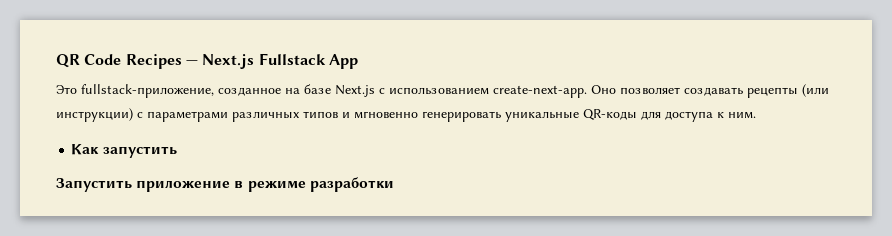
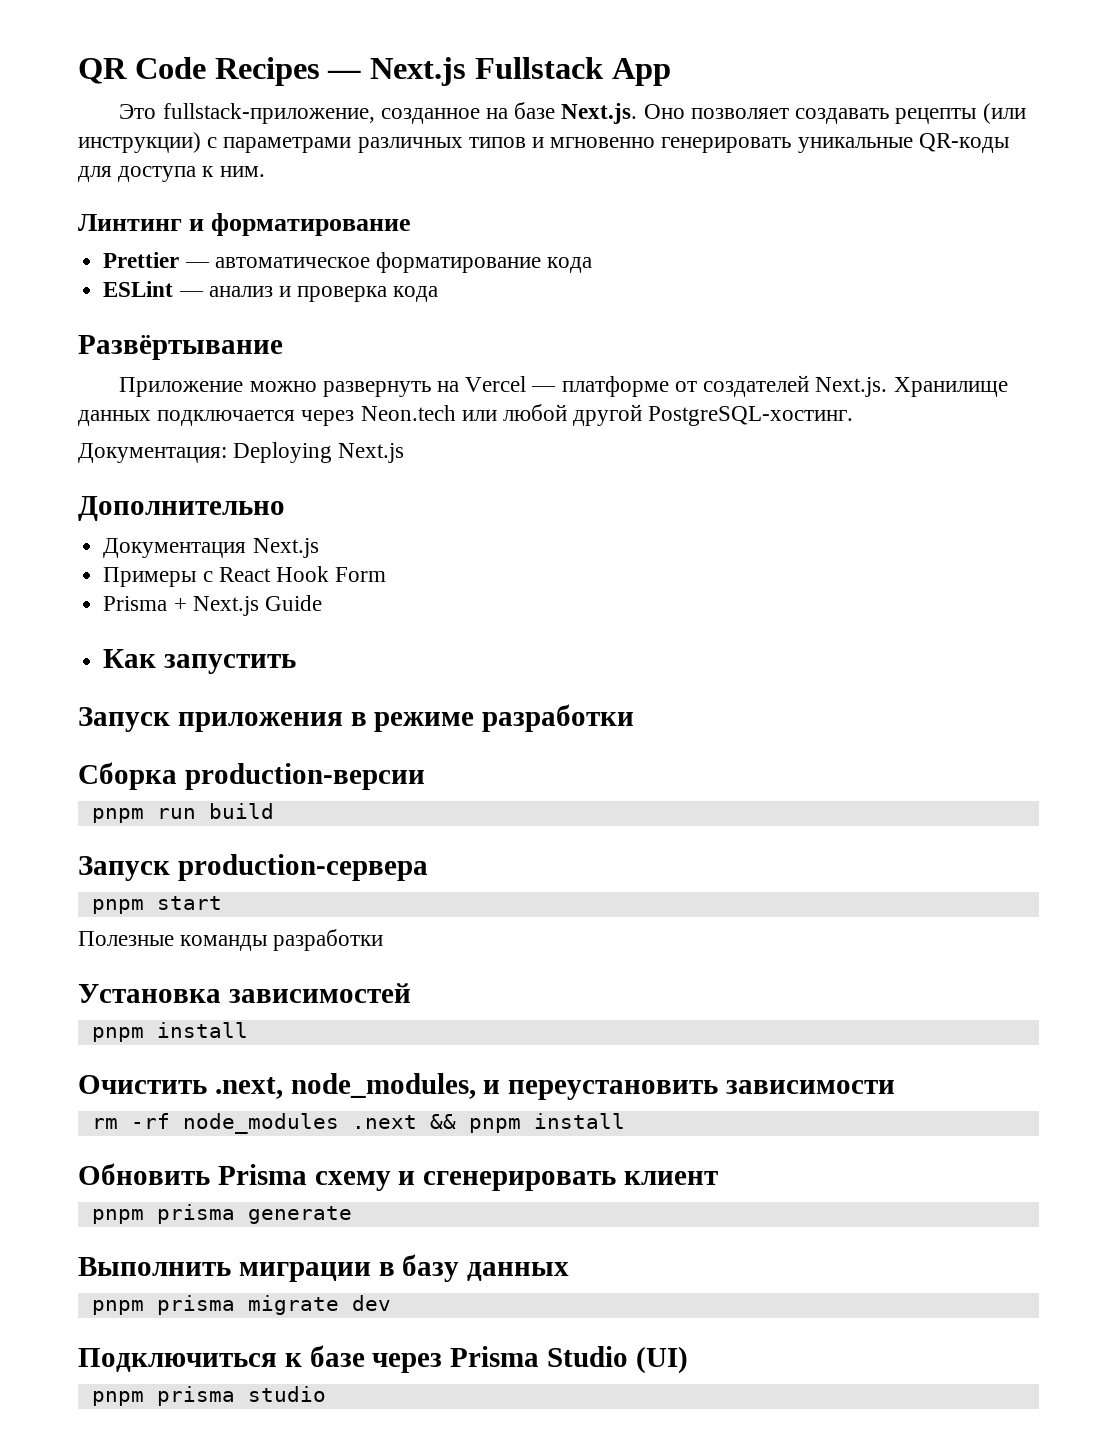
- Это fullstack-приложение, созданное на базе Next.js с использованием create-next-app. Оно позволяет создавать рецепты (или инструкции) с параметрами различных типов и мгновенно генерировать уникальные QR-коды для доступа к ним.
+ Это fullstack-приложение, созданное на базе Next.js. Оно позволяет создавать рецепты (или инструкции) с параметрами различных типов и мгновенно генерировать уникальные QR-коды для доступа к ним.
+ Линтинг и форматирование
+ Prettier — автоматическое форматирование кода
+ ESLint — анализ и проверка кода
+ Развёртывание
+ Приложение можно развернуть на Vercel — платформе от создателей Next.js. Хранилище данных подключается через Neon.tech или любой другой PostgreSQL-хостинг.
+ Документация: Deploying Next.js
+ Дополнительно
+ Документация Next.js
+ Примеры с React Hook Form
+ Prisma + Next.js Guide
- Запустить приложение в режиме разработки
+ Запуск приложения в режиме разработки
+ Сборка production-версии
+ pnpm run build
+ Запуск production-сервера
+ pnpm start
+ Полезные команды разработки
+ Установка зависимостей
+ pnpm install
+ Очистить .next, node_modules, и переустановить зависимости
+ rm -rf node_modules .next && pnpm install
+ Обновить Prisma схему и сгенерировать клиент
+ pnpm prisma generate
+ Выполнить миграции в базу данных
+ pnpm prisma migrate dev
+ Подключиться к базе через Prisma Studio (UI)
+ pnpm prisma studio

